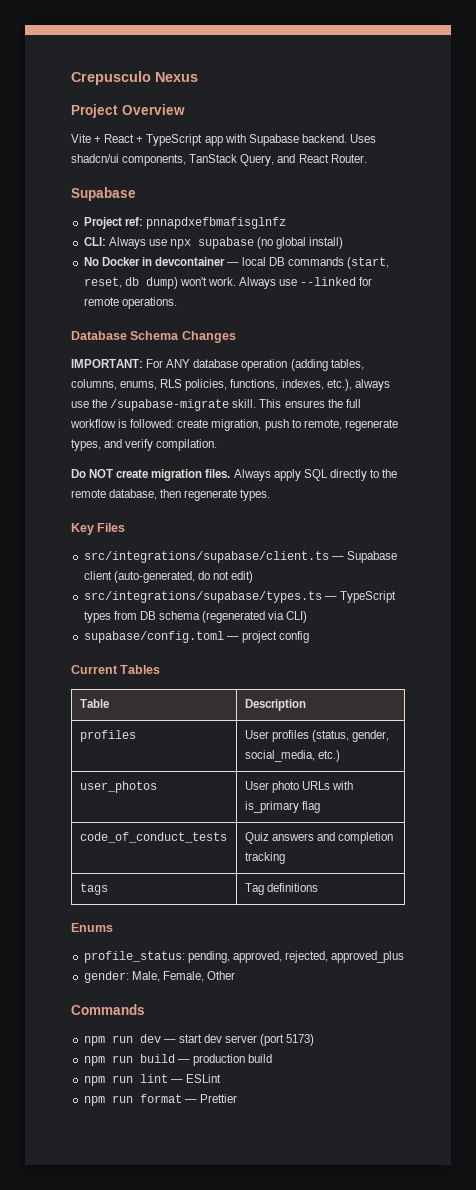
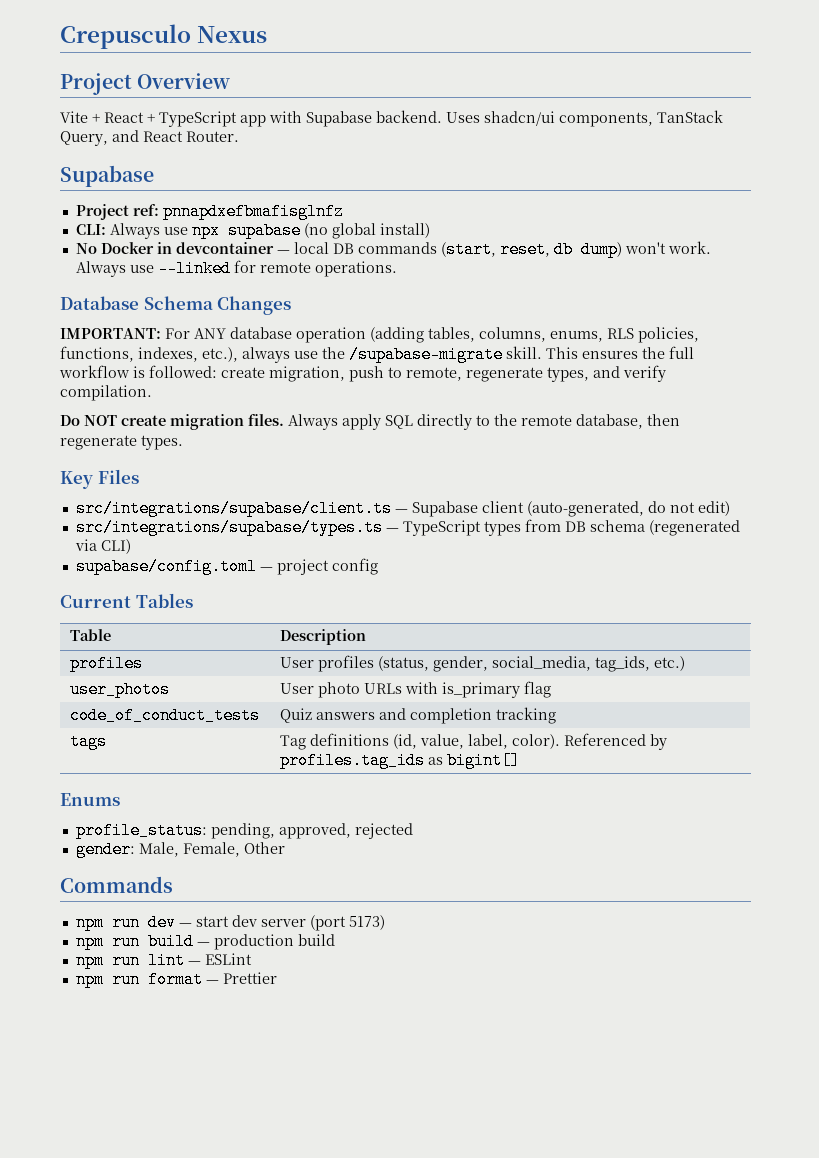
- profiles | User profiles (status, gender, social_media, etc.)
+ profiles | User profiles (status, gender, social_media, tag_ids, etc.)
- tags | Tag definitions
+ tags | Tag definitions (id, value, label, color). Referenced by profiles.tag_ids as bigint[]
- profile_status: pending, approved, rejected, approved_plus
+ profile_status: pending, approved, rejected

